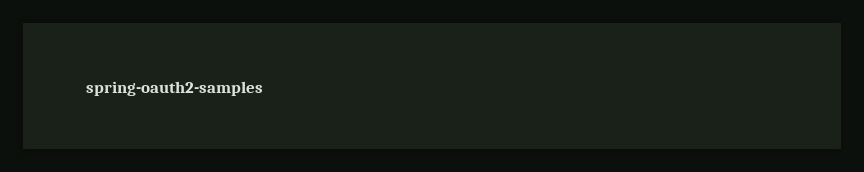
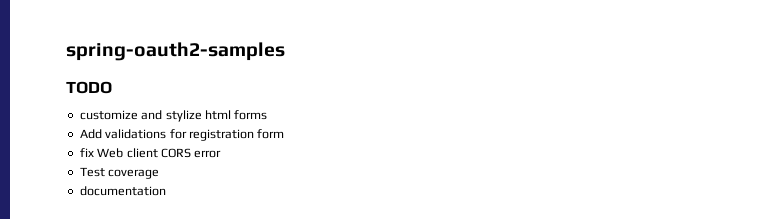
+ TODO
+ customize and stylize html forms
+ Add validations for registration form
+ fix Web client CORS error
+ Test coverage
+ documentation

